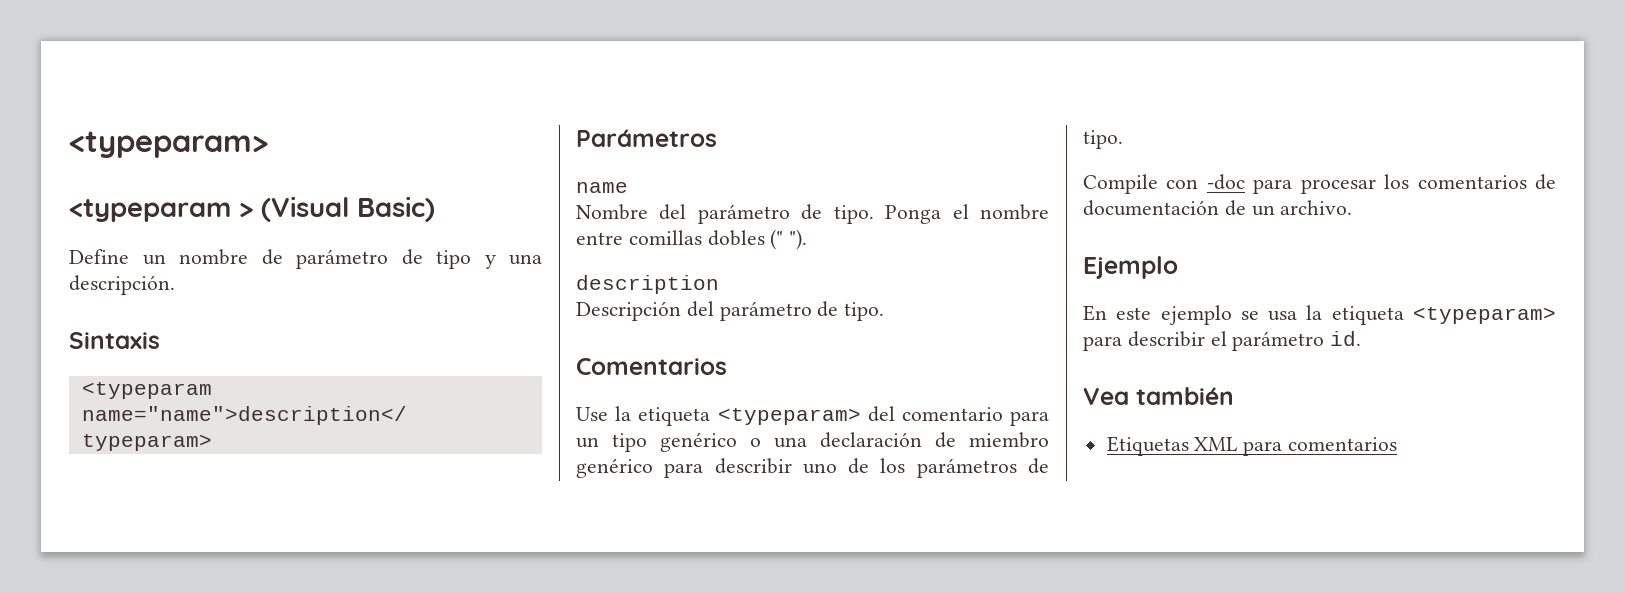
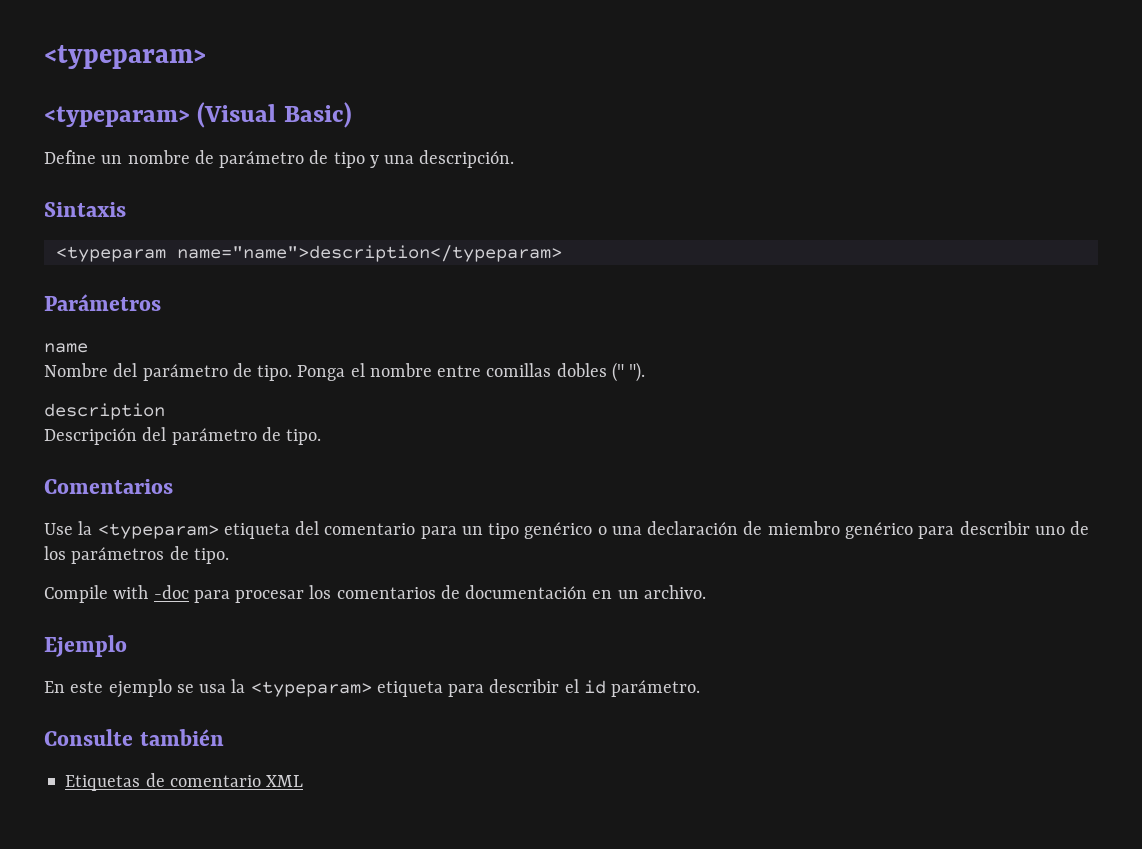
- <typeparam > (Visual Basic)
+ <typeparam> (Visual Basic)
- Use la etiqueta <typeparam> del comentario para un tipo genérico o una declaración de miembro genérico para describir uno de los parámetros de tipo.
+ Use la <typeparam> etiqueta del comentario para un tipo genérico o una declaración de miembro genérico para describir uno de los parámetros de tipo.
- Compile con -doc para procesar los comentarios de documentación de un archivo.
+ Compile with -doc para procesar los comentarios de documentación en un archivo.
- En este ejemplo se usa la etiqueta <typeparam> para describir el parámetro id.
- Vea también
+ En este ejemplo se usa la <typeparam> etiqueta para describir el id parámetro.
+ Consulte también
- Etiquetas XML para comentarios
+ Etiquetas de comentario XML

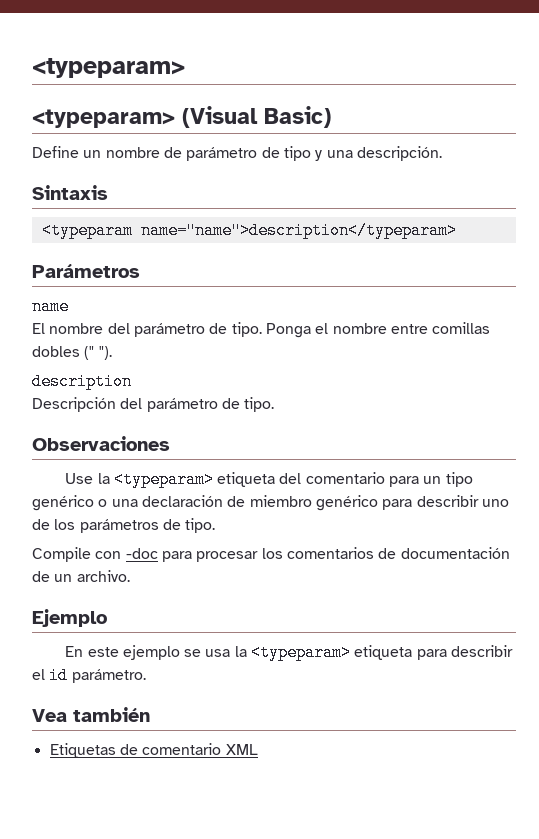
- Nombre del parámetro de tipo.
+ El nombre del parámetro de tipo.
- Comentarios
+ Observaciones
- Compile with -doc para procesar los comentarios de documentación en un archivo.
+ Compile con -doc para procesar los comentarios de documentación de un archivo.
- Consulte también
+ Vea también

